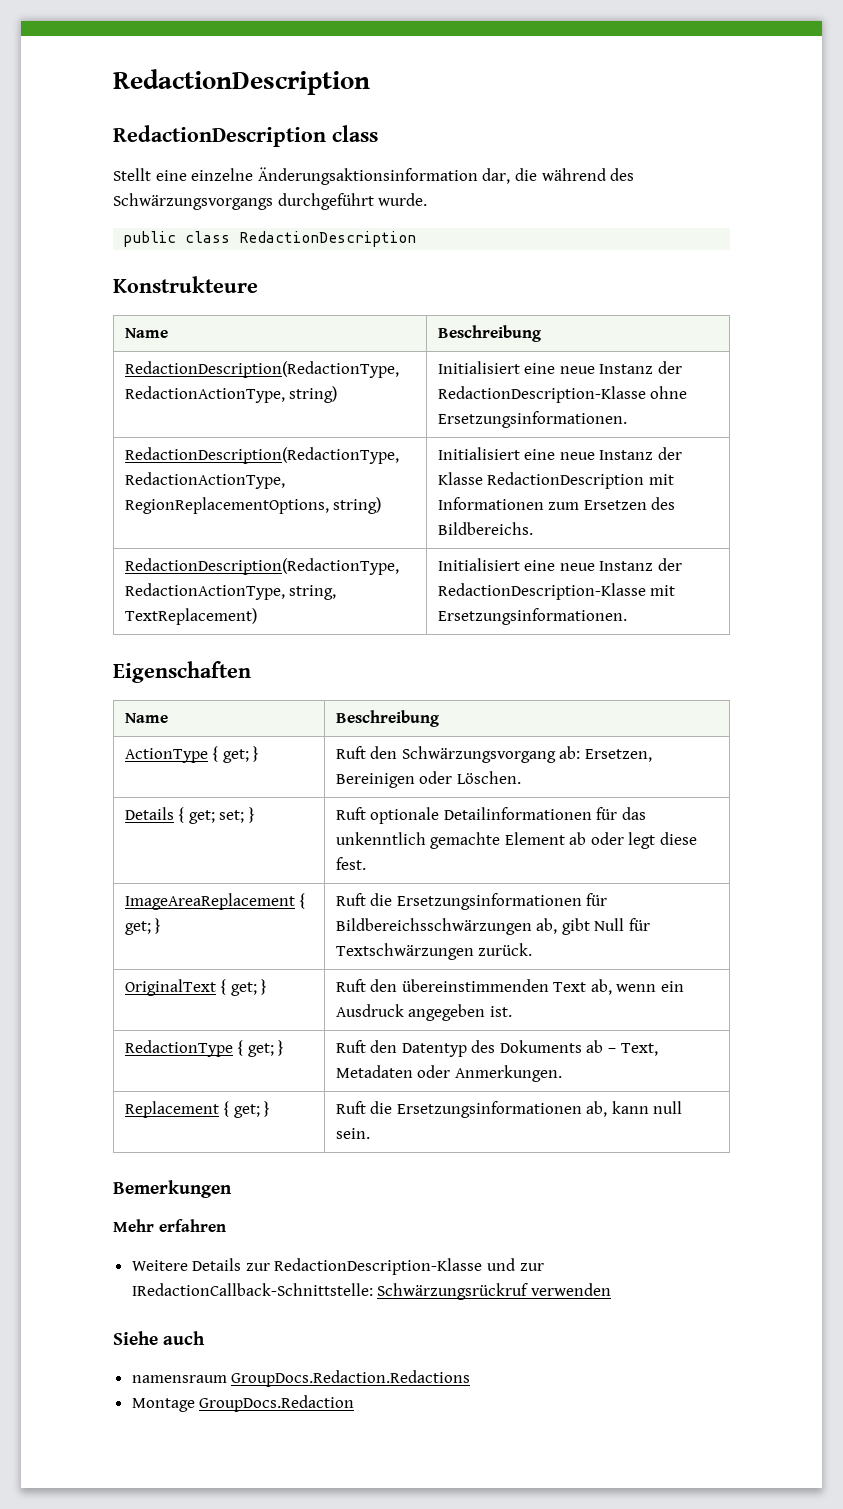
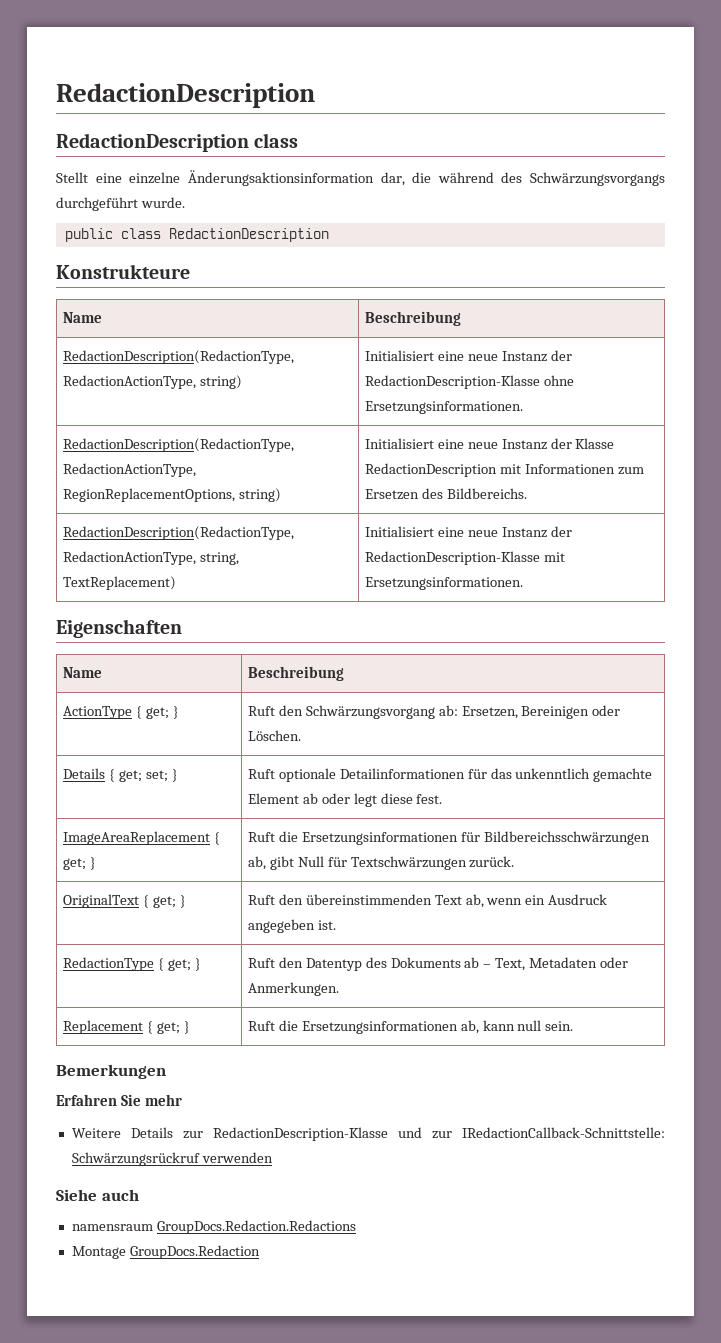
- Mehr erfahren
+ Erfahren Sie mehr

